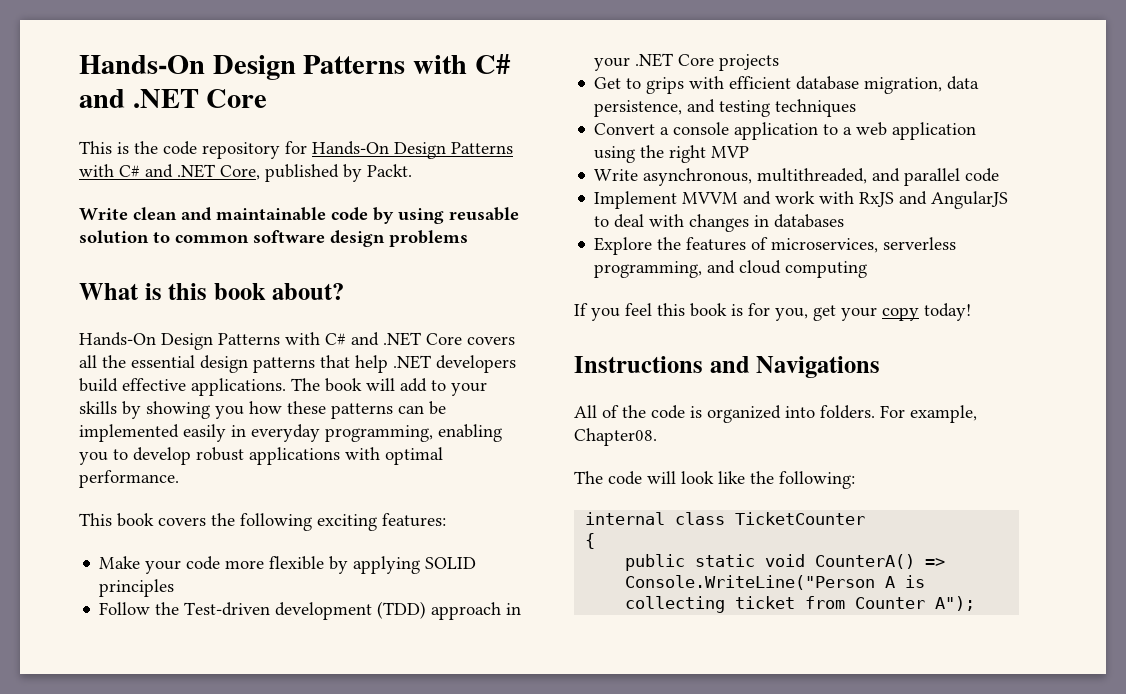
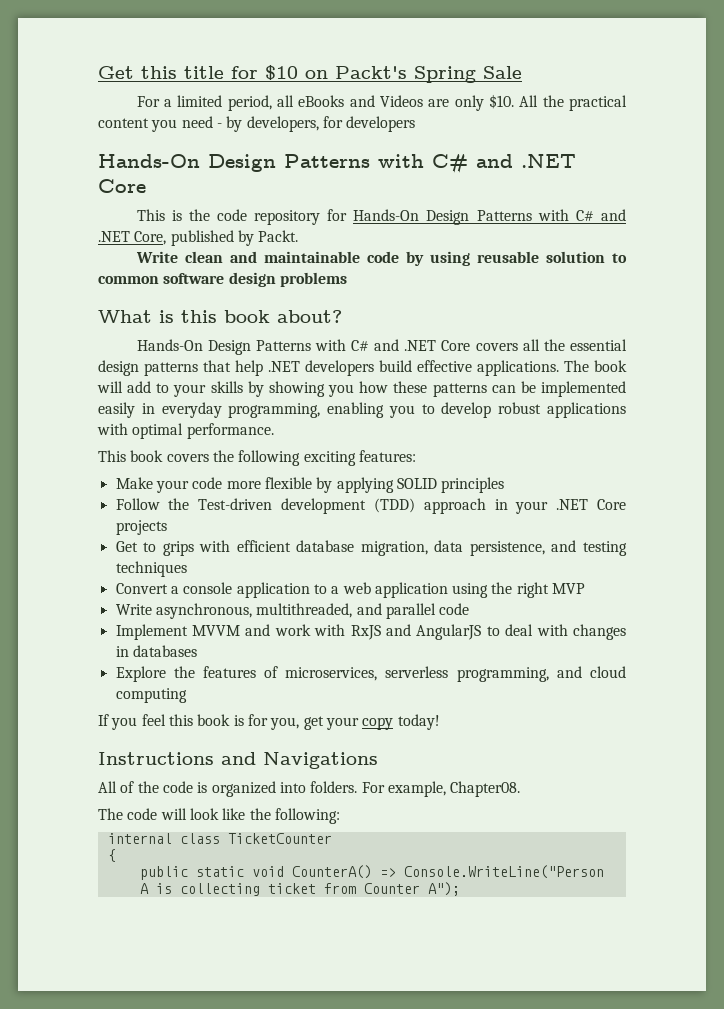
+ Get this title for $10 on Packt's Spring Sale
+ For a limited period, all eBooks and Videos are only $10. All the practical content you need - by developers, for developers

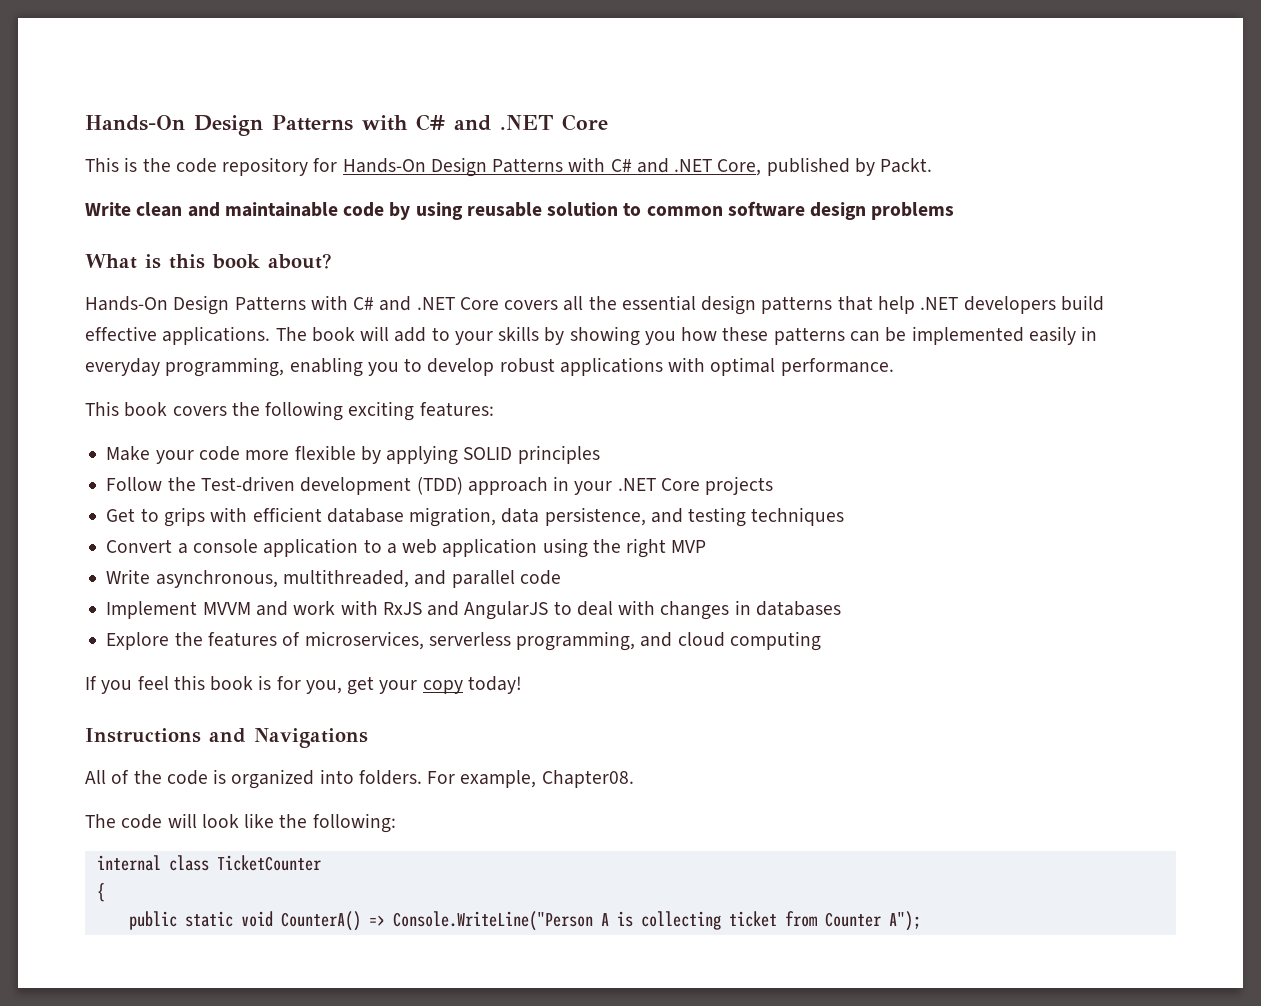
- Get this title for $10 on Packt's Spring Sale
- For a limited period, all eBooks and Videos are only $10. All the practical content you need - by developers, for developers

